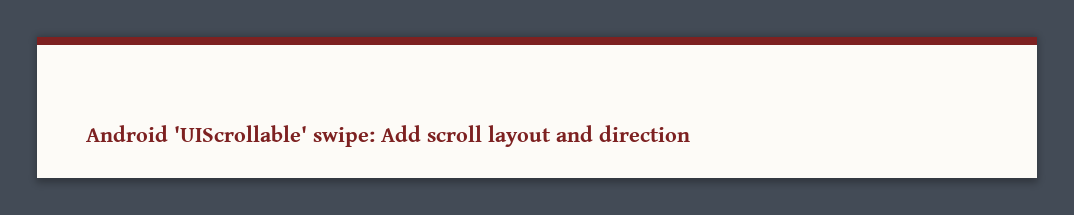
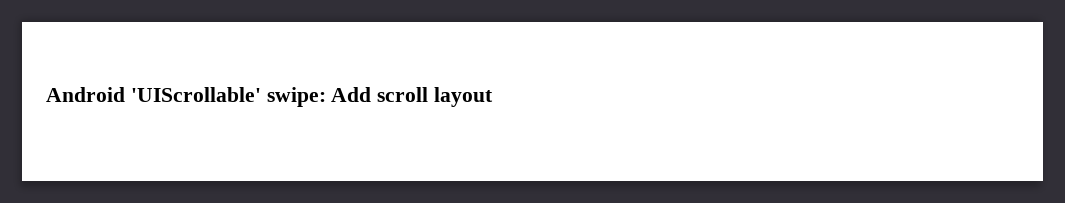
- Android 'UIScrollable' swipe: Add scroll layout and direction
+ Android 'UIScrollable' swipe: Add scroll layout

